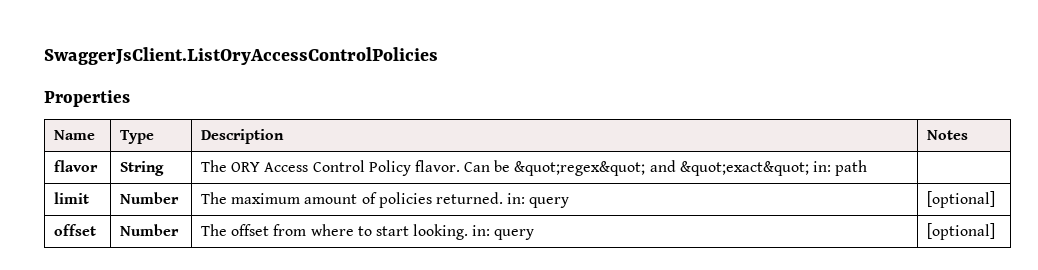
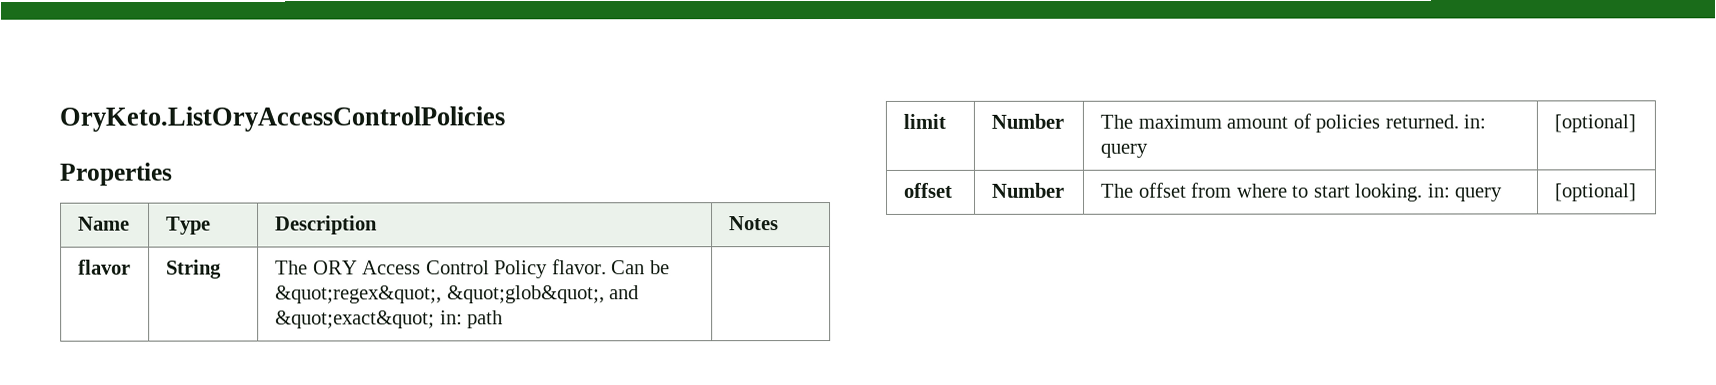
- SwaggerJsClient.ListOryAccessControlPolicies
+ OryKeto.ListOryAccessControlPolicies
- flavor | String | The ORY Access Control Policy flavor. Can be &quot;regex&quot; and &quot;exact&quot; in: path |
+ flavor | String | The ORY Access Control Policy flavor. Can be &quot;regex&quot;, &quot;glob&quot;, and &quot;exact&quot; in: path |

